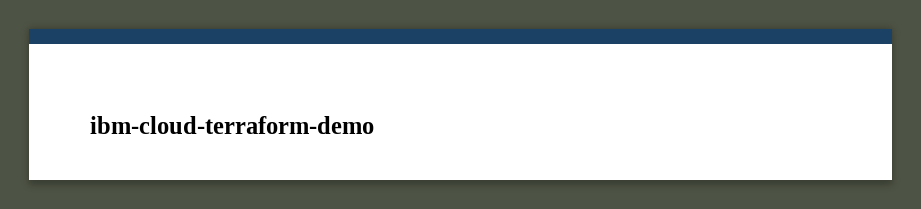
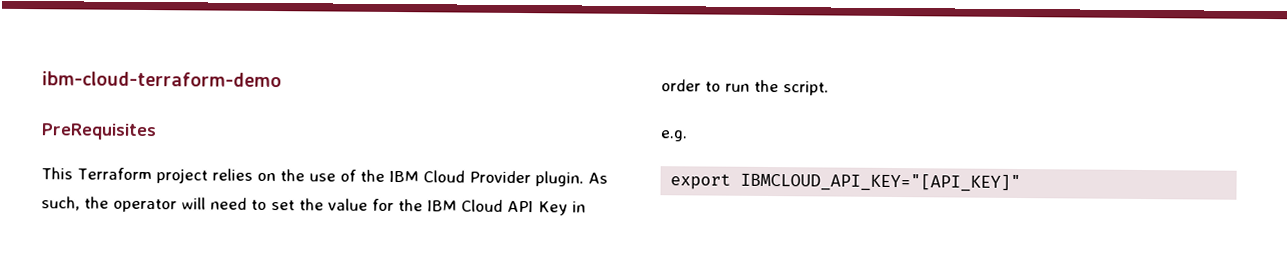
+ PreRequisites
+ This Terraform project relies on the use of the IBM Cloud Provider plugin. As such, the operator will need to set the value for the IBM Cloud API Key in order to run the script.
+ e.g.
+ export IBMCLOUD_API_KEY="[API_KEY]"

